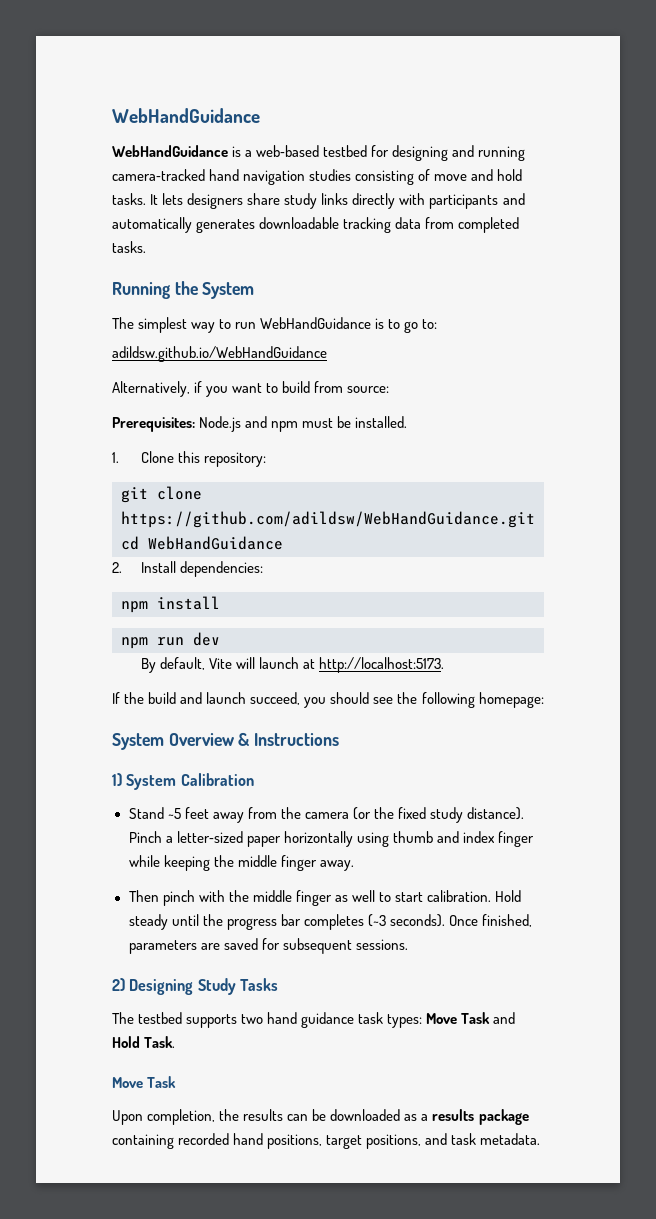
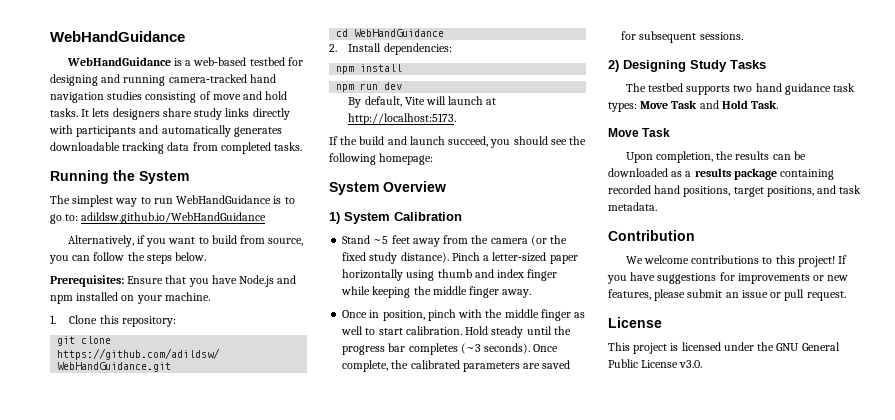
- The simplest way to run WebHandGuidance is to go to:
- adildsw.github.io/WebHandGuidance
+ The simplest way to run WebHandGuidance is to go to: adildsw.github.io/WebHandGuidance
- Alternatively, if you want to build from source:
- Prerequisites: Node.js and npm must be installed.
+ Alternatively, if you want to build from source, you can follow the steps below.
+ Prerequisites: Ensure that you have Node.js and npm installed on your machine.
- System Overview & Instructions
+ System Overview
- Then pinch with the middle finger as well to start calibration.
+ Once in position, pinch with the middle finger as well to start calibration.
- Once finished, parameters are saved for subsequent sessions.
+ Once complete, the calibrated parameters are saved for subsequent sessions.
+ Contribution
+ We welcome contributions to this project! If you have suggestions for improvements or new features, please submit an issue or pull request.
+ License
+ This project is licensed under the GNU General Public License v3.0.

